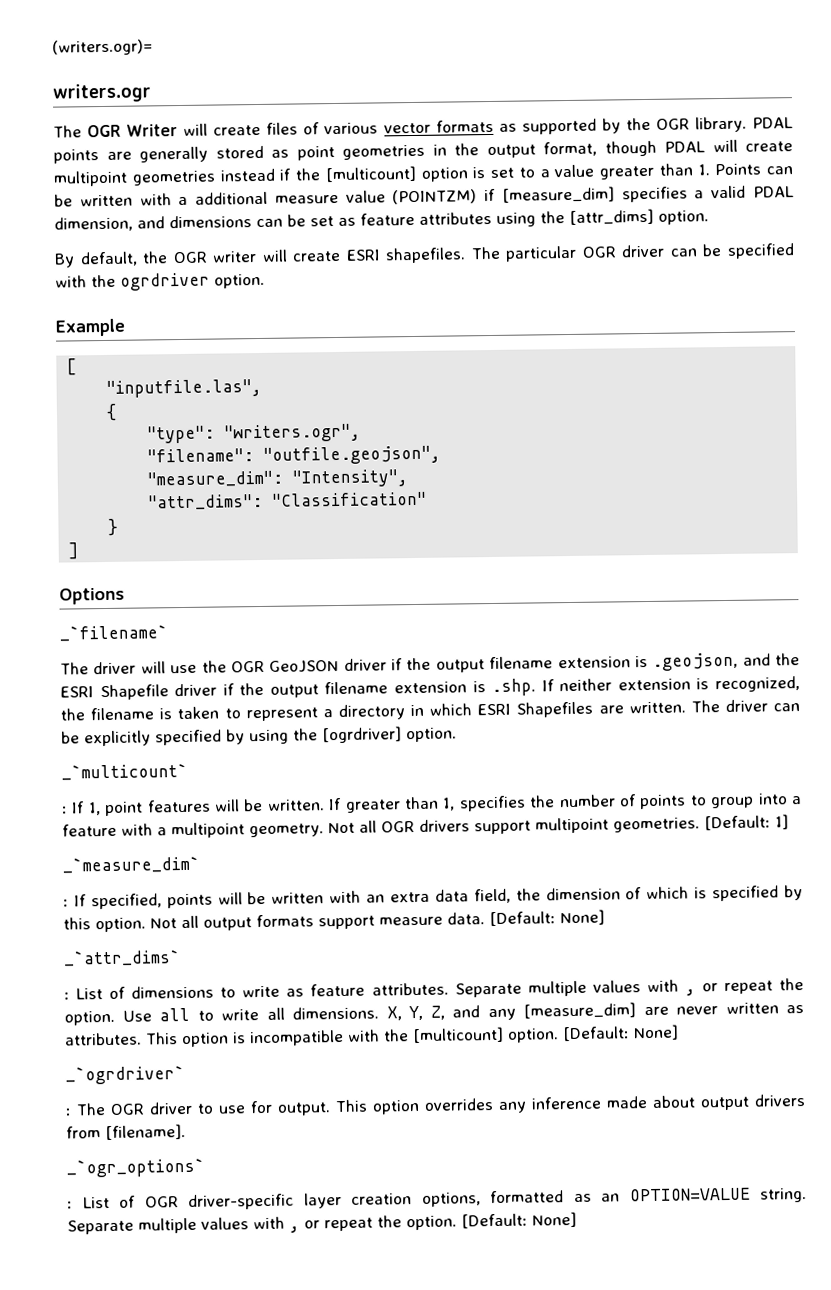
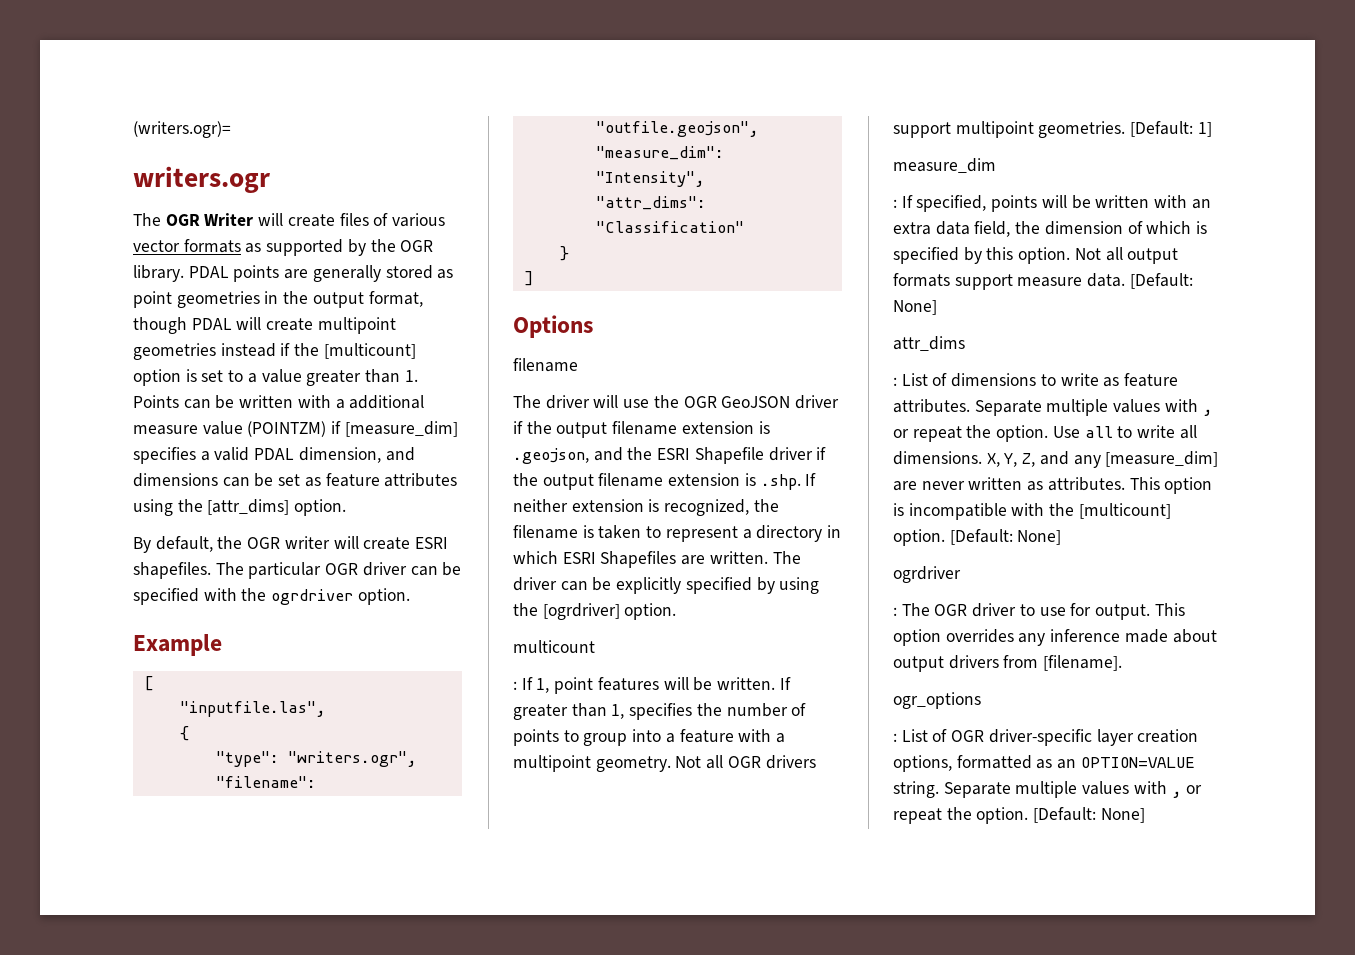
  Options
- _`filename`
+ filename
- _`multicount`
+ multicount
- _`measure_dim`
+ measure_dim
- _`attr_dims`
+ attr_dims
  This option is incompatible with the [multicount] option. [Default: None]
- _`ogrdriver`
+ ogrdriver
- _`ogr_options`
+ ogr_options

